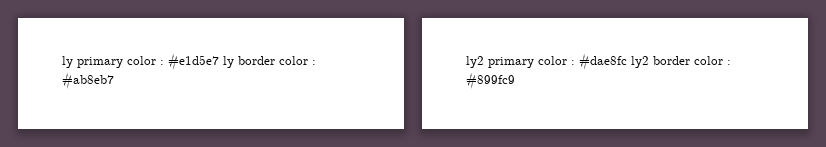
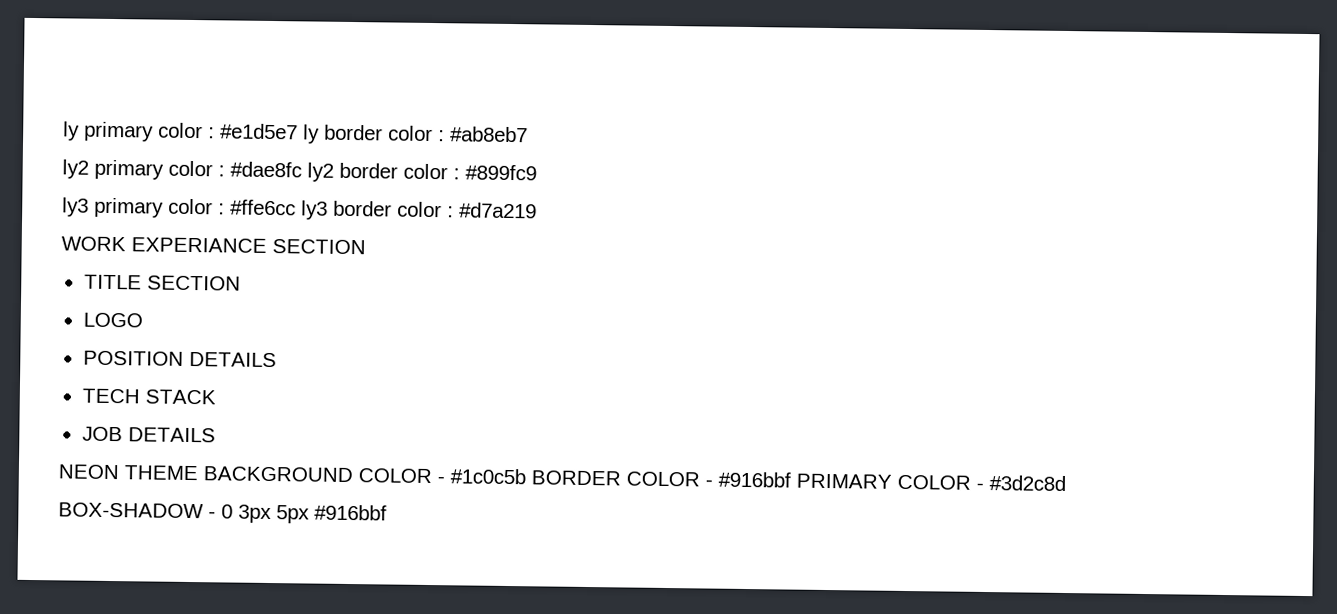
+ ly3 primary color : #ffe6cc ly3 border color : #d7a219
+ WORK EXPERIANCE SECTION
+ TITLE SECTION
+ LOGO
+ POSITION DETAILS
+ TECH STACK
+ JOB DETAILS
+ NEON THEME BACKGROUND COLOR - #1c0c5b BORDER COLOR - #916bbf PRIMARY COLOR - #3d2c8d
+ BOX-SHADOW - 0 3px 5px #916bbf

